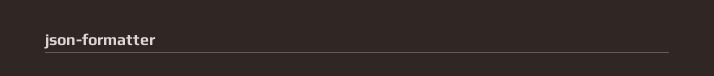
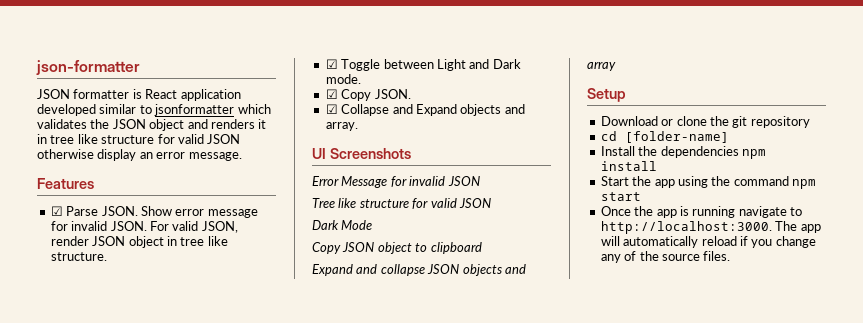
+ JSON formatter is React application developed similar to jsonformatter which validates the JSON object and renders it in tree like structure for valid JSON otherwise display an error message.
+ Features
+ ☑ Parse JSON. Show error message for invalid JSON. For valid JSON, render JSON object in tree like structure.
+ ☑ Toggle between Light and Dark mode.
+ ☑ Copy JSON.
+ ☑ Collapse and Expand objects and array.
+ UI Screenshots
+ Error Message for invalid JSON
+ Tree like structure for valid JSON
+ Dark Mode
+ Copy JSON object to clipboard
+ Expand and collapse JSON objects and array
+ Setup
+ Download or clone the git repository
+ cd [folder-name]
+ Install the dependencies npm install
+ Start the app using the command npm start
+ Once the app is running navigate to http://localhost:3000. The app will automatically reload if you change any of the source files.

